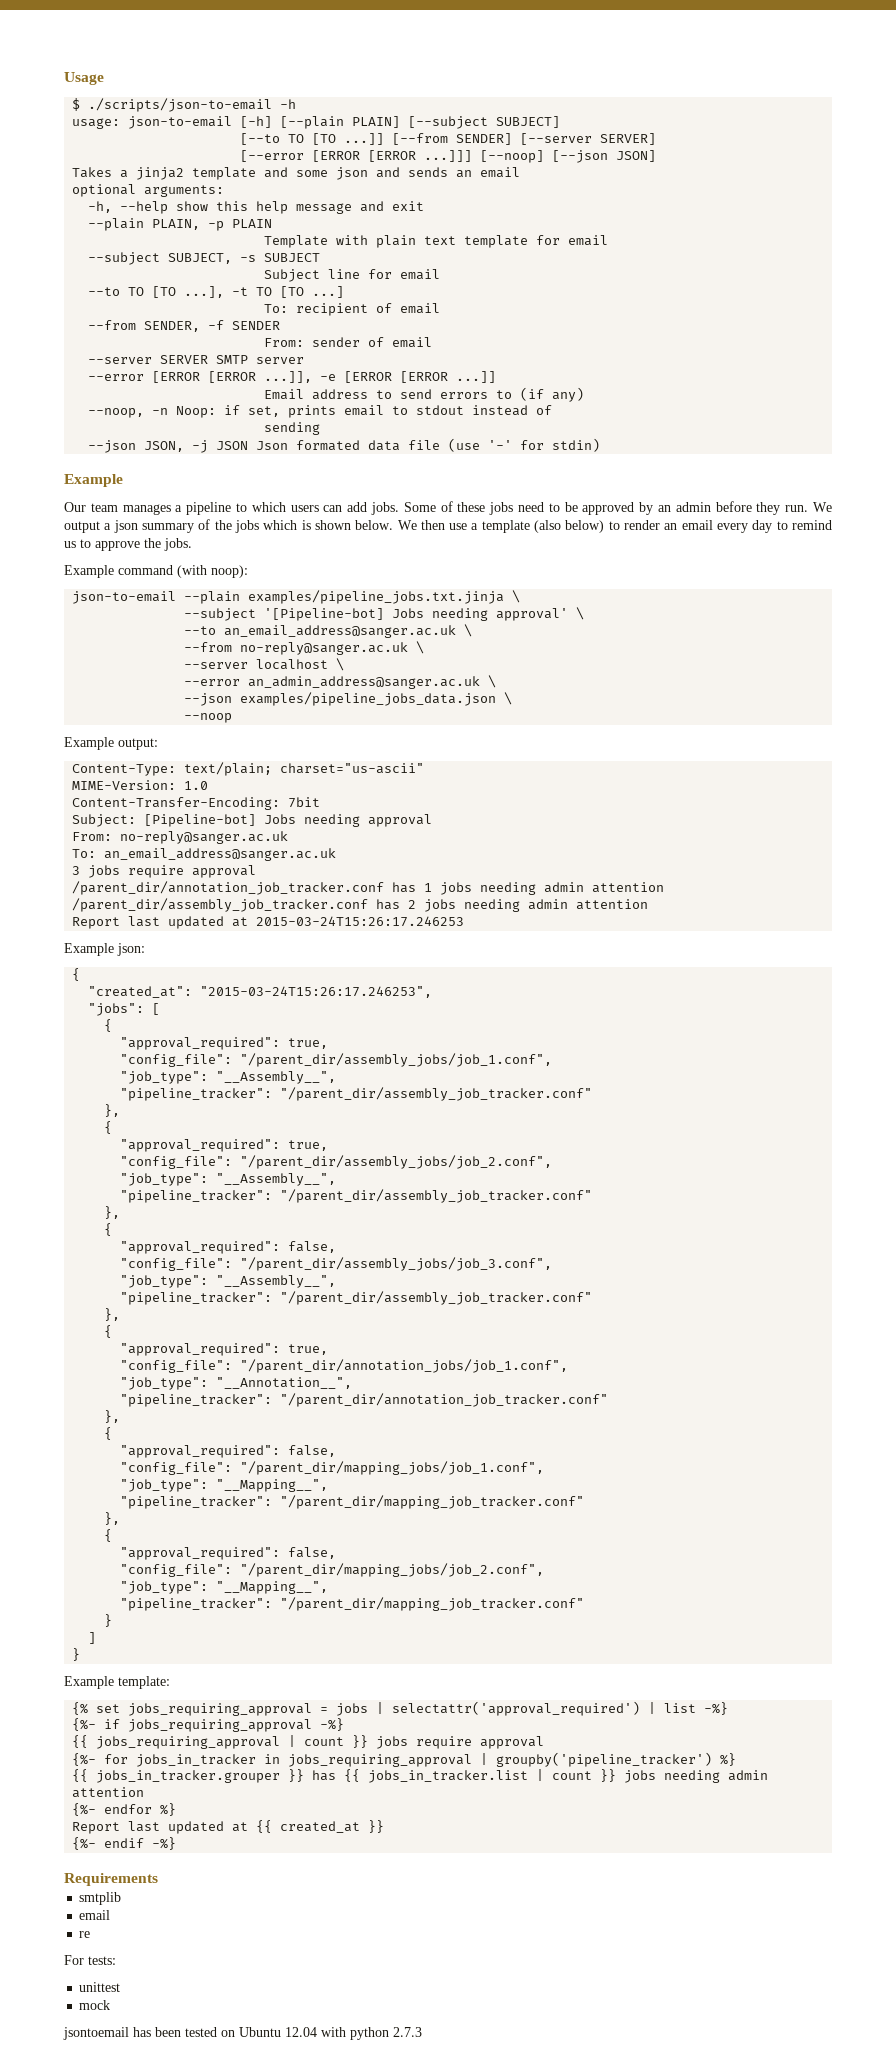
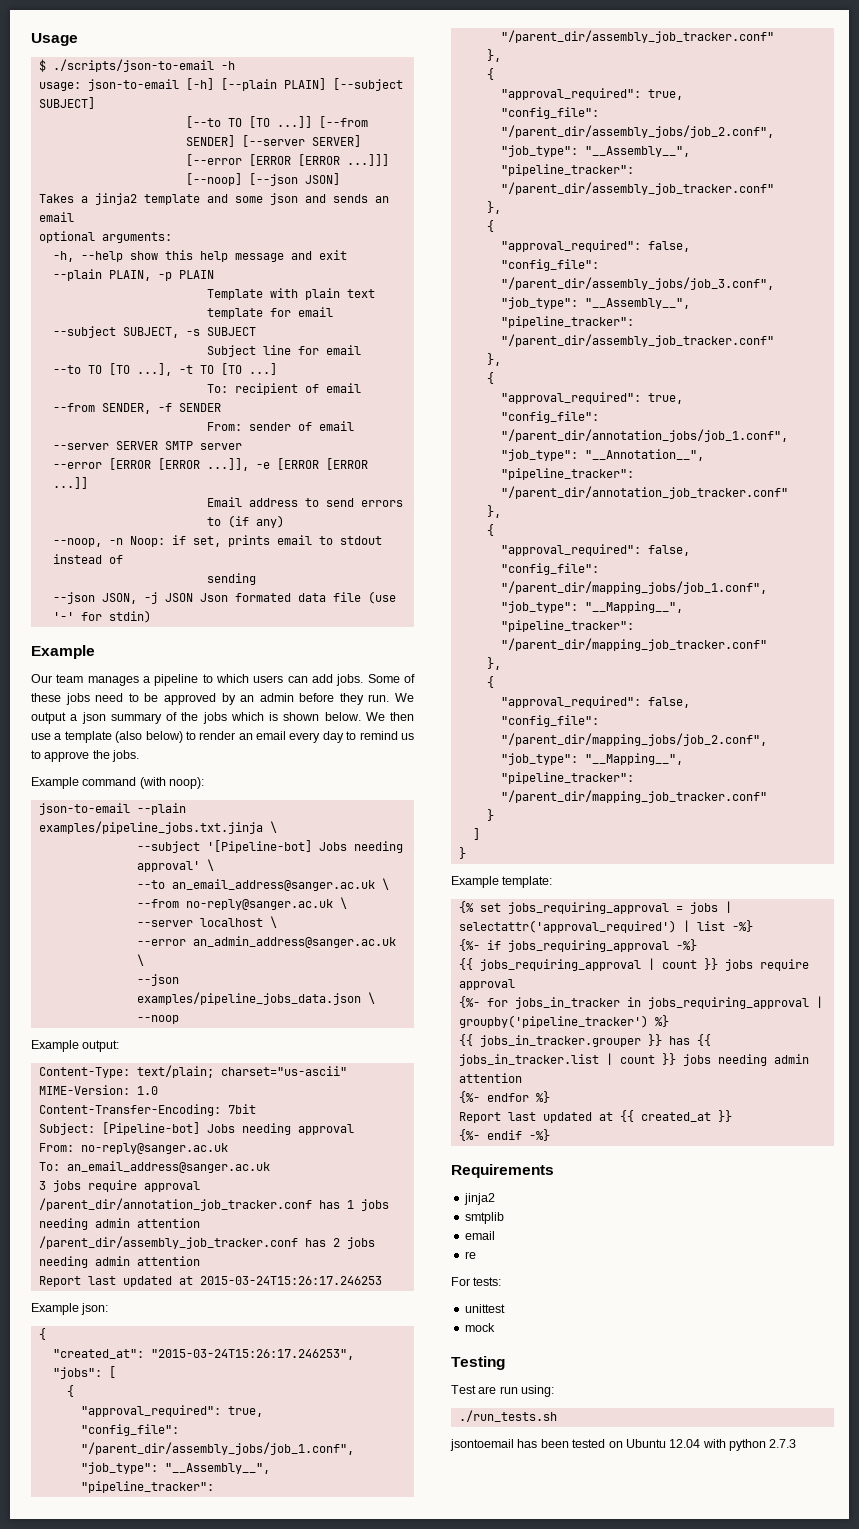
  Requirements
+ jinja2
+ Testing
+ Test are run using:
+ ./run_tests.sh

